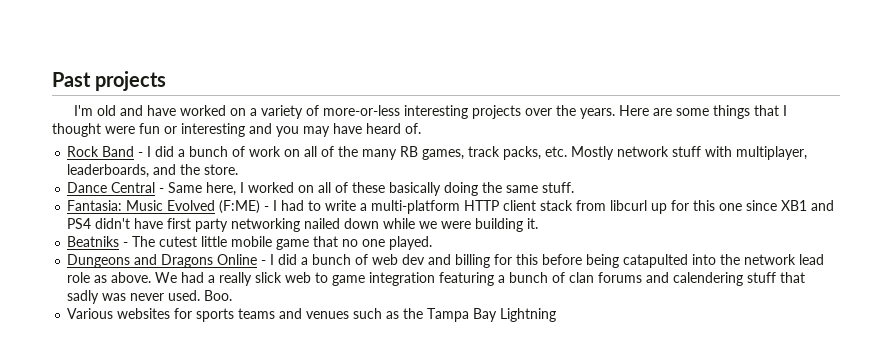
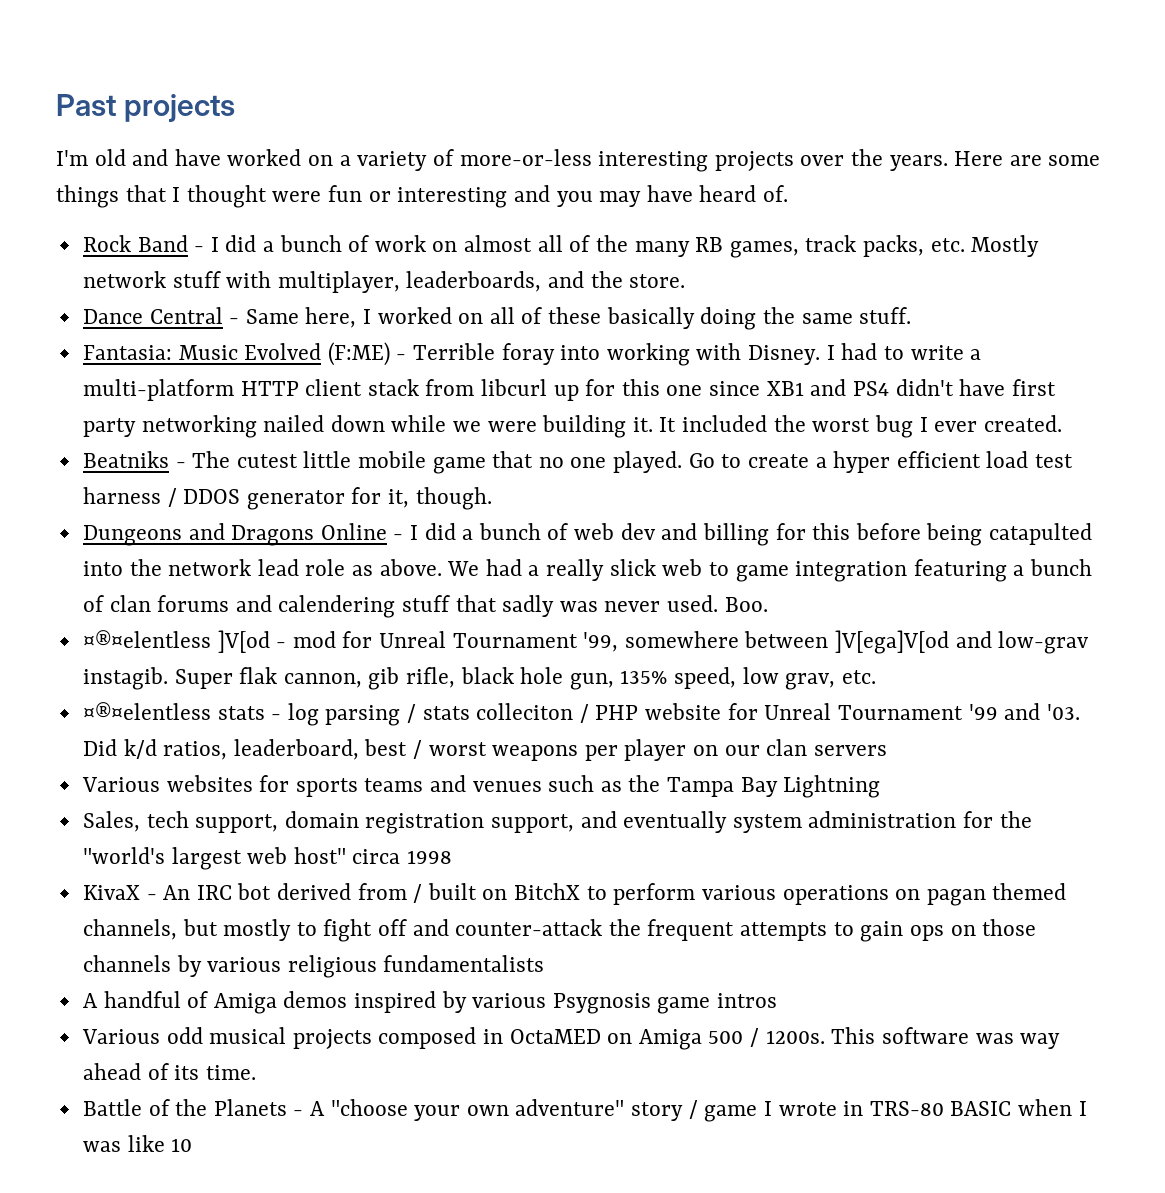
- Rock Band - I did a bunch of work on all of the many RB games, track packs, etc. Mostly network stuff with multiplayer, leaderboards, and the store.
+ Rock Band - I did a bunch of work on almost all of the many RB games, track packs, etc. Mostly network stuff with multiplayer, leaderboards, and the store.
- Fantasia: Music Evolved (F:ME) - I had to write a multi-platform HTTP client stack from libcurl up for this one since XB1 and PS4 didn't have first party networking nailed down while we were building it.
+ Fantasia: Music Evolved (F:ME) - Terrible foray into working with Disney. I had to write a multi-platform HTTP client stack from libcurl up for this one since XB1 and PS4 didn't have first party networking nailed down while we were building it. It included the worst bug I ever created.
+ Go to create a hyper efficient load test harness / DDOS generator for it, though.
+ ¤®¤elentless ]V[od - mod for Unreal Tournament '99, somewhere between ]V[ega]V[od and low-grav instagib. Super flak cannon, gib rifle, black hole gun, 135% speed, low grav, etc.
+ ¤®¤elentless stats - log parsing / stats colleciton / PHP website for Unreal Tournament '99 and '03. Did k/d ratios, leaderboard, best / worst weapons per player on our clan servers
+ Sales, tech support, domain registration support, and eventually system administration for the "world's largest web host" circa 1998
+ KivaX - An IRC bot derived from / built on BitchX to perform various operations on pagan themed channels, but mostly to fight off and counter-attack the frequent attempts to gain ops on those channels by various religious fundamentalists
+ A handful of Amiga demos inspired by various Psygnosis game intros
+ Various odd musical projects composed in OctaMED on Amiga 500 / 1200s. This software was way ahead of its time.
+ Battle of the Planets - A "choose your own adventure" story / game I wrote in TRS-80 BASIC when I was like 10

